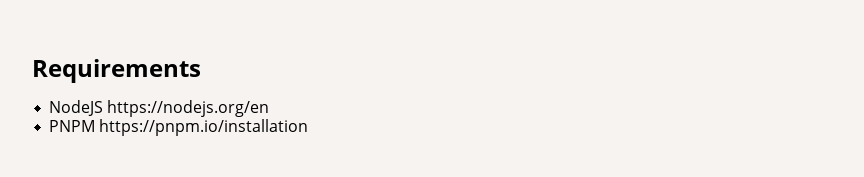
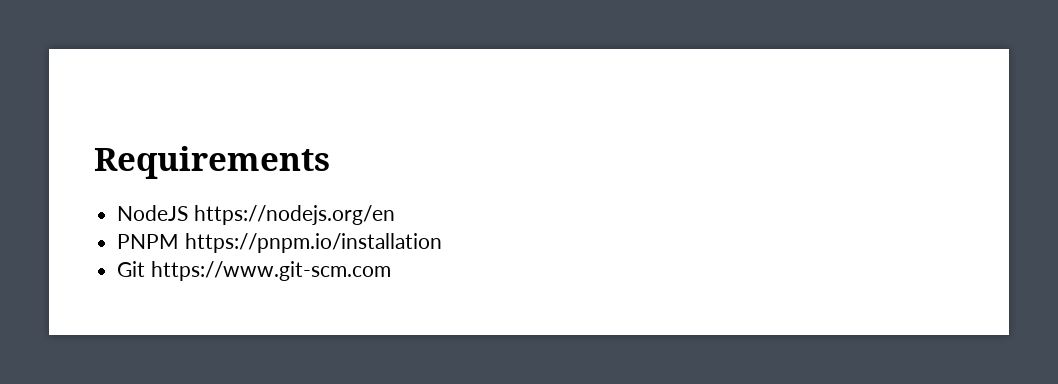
+ Git https://www.git-scm.com

